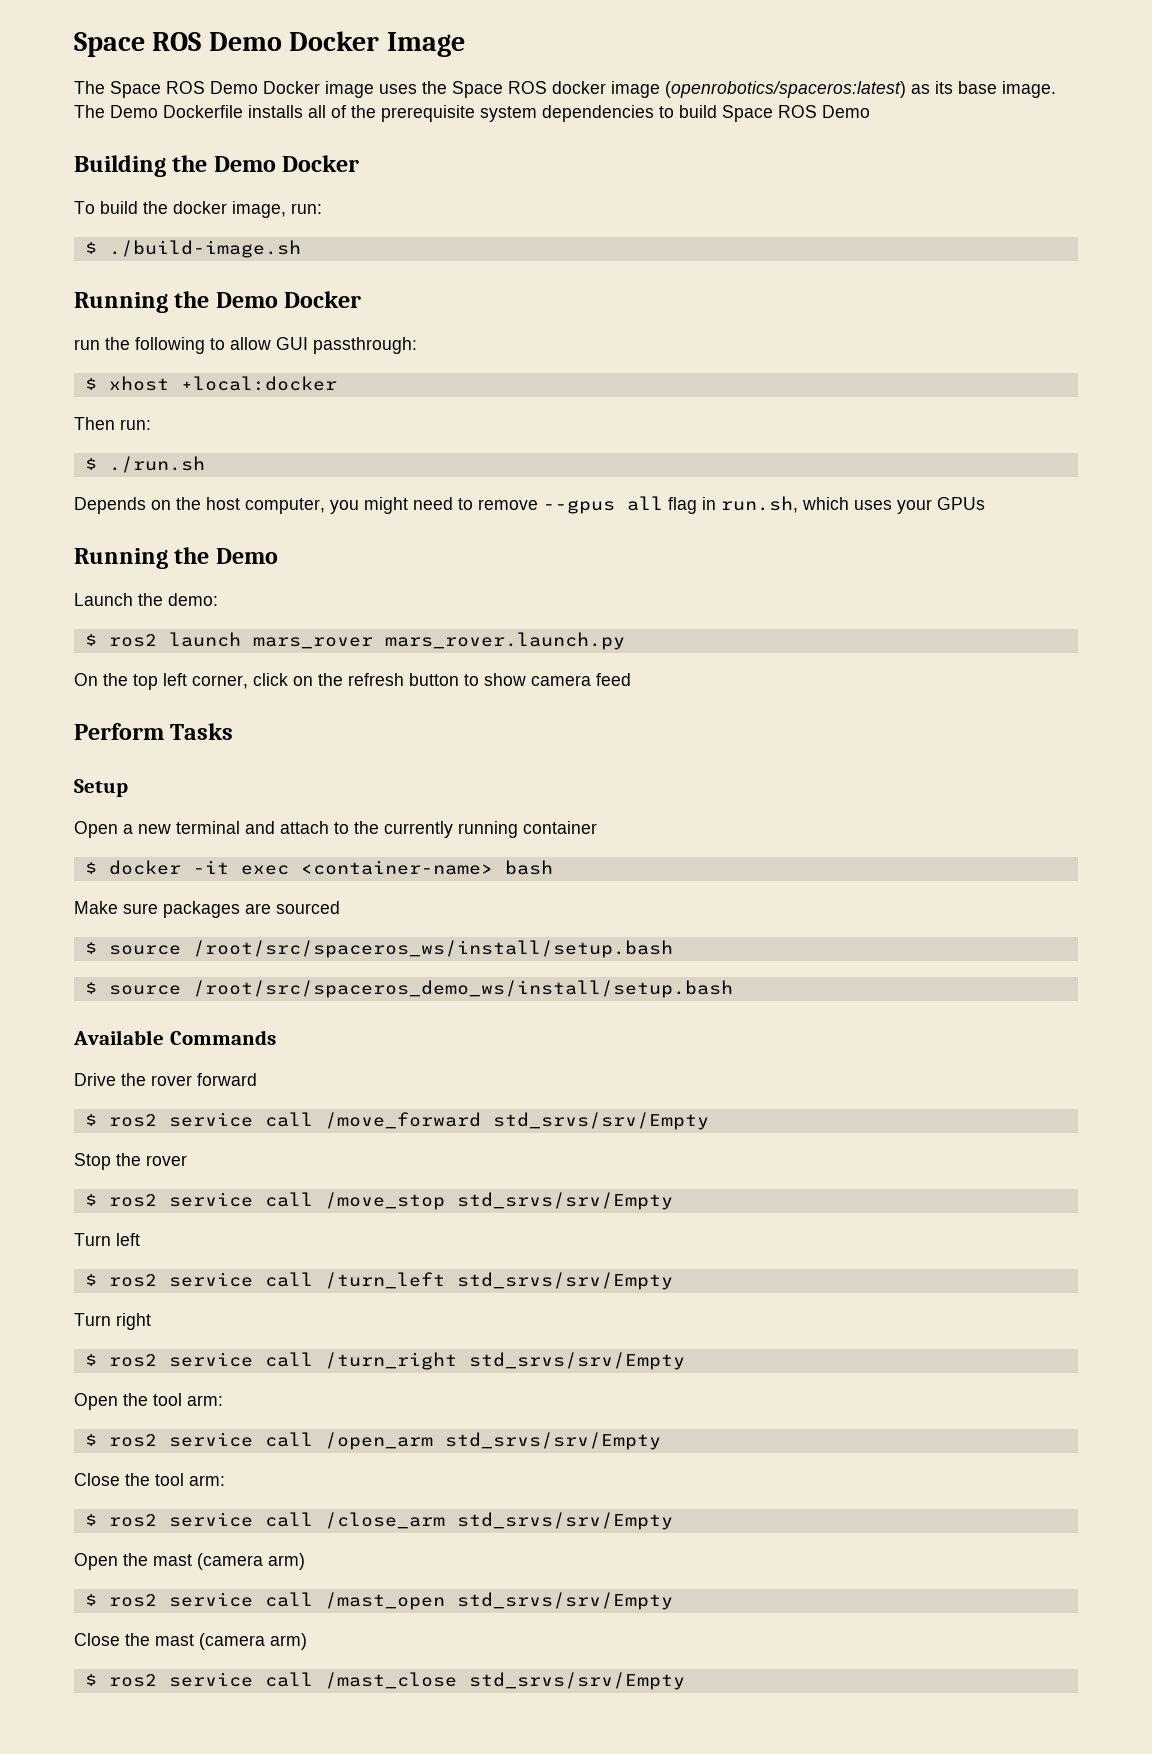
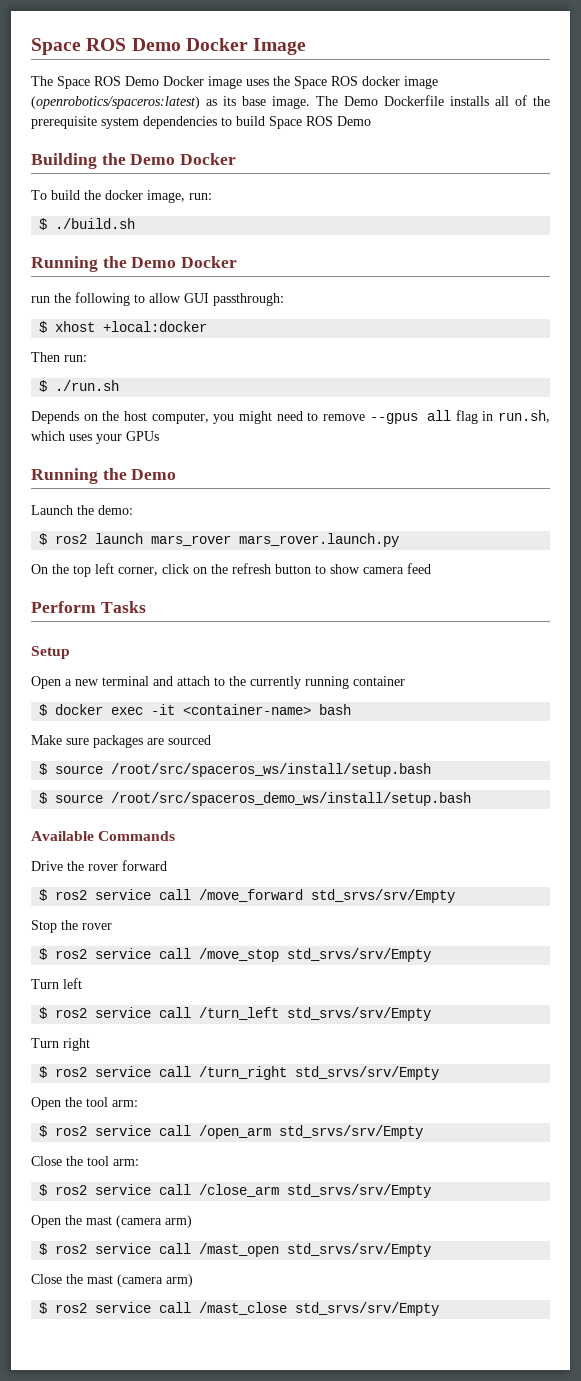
- $ ./build-image.sh
+ $ ./build.sh
- $ docker -it exec <container-name> bash
+ $ docker exec -it <container-name> bash

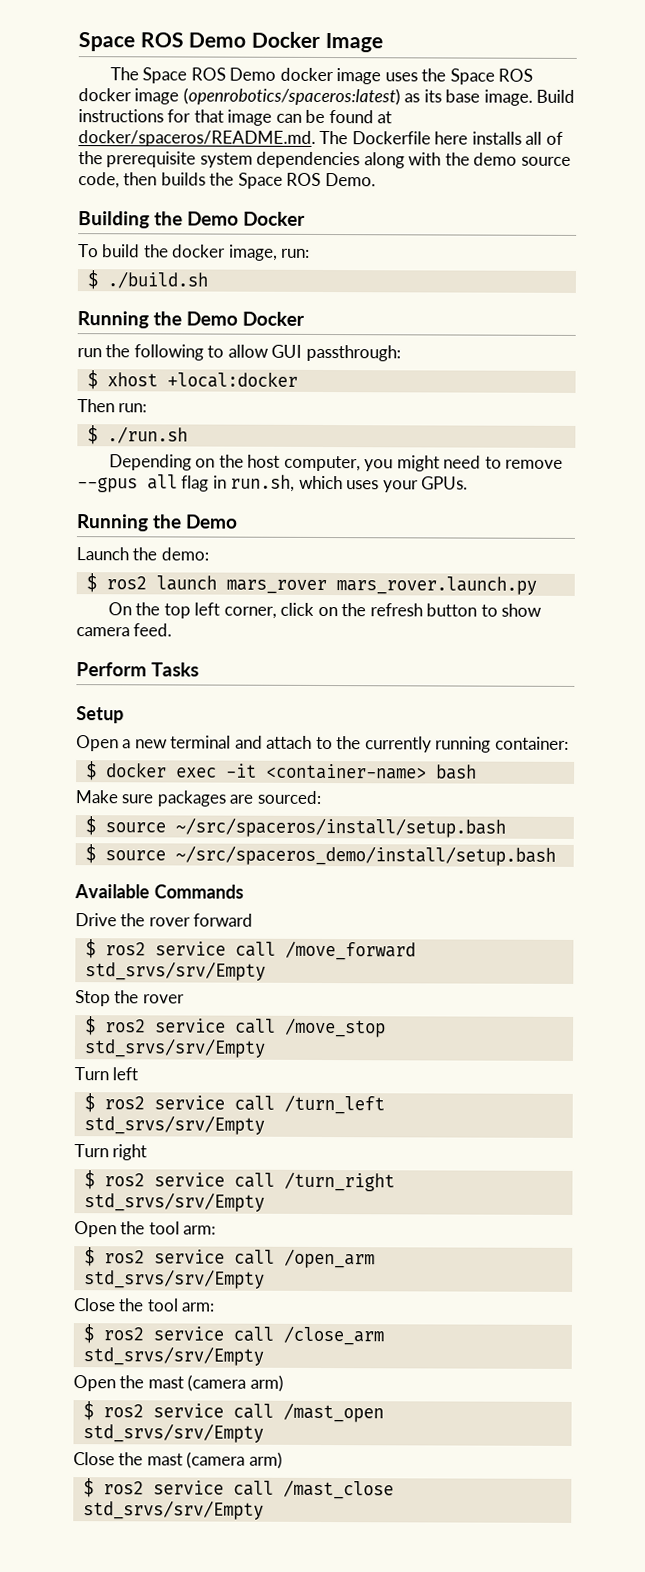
- The Space ROS Demo Docker image uses the Space ROS docker image (openrobotics/spaceros:latest) as its base image.
+ The Space ROS Demo docker image uses the Space ROS docker image (openrobotics/spaceros:latest) as its base image.
- The Demo Dockerfile installs all of the prerequisite system dependencies to build Space ROS Demo
+ Build instructions for that image can be found at docker/spaceros/README.md. The Dockerfile here installs all of the prerequisite system dependencies along with the demo source code, then builds the Space ROS Demo.
- Depends on the host computer, you might need to remove --gpus all flag in run.sh, which uses your GPUs
+ Depending on the host computer, you might need to remove --gpus all flag in run.sh, which uses your GPUs.
- On the top left corner, click on the refresh button to show camera feed
+ On the top left corner, click on the refresh button to show camera feed.
- Open a new terminal and attach to the currently running container
+ Open a new terminal and attach to the currently running container:
- Make sure packages are sourced
- $ source /root/src/spaceros_ws/install/setup.bash
- $ source /root/src/spaceros_demo_ws/install/setup.bash
+ Make sure packages are sourced:
+ $ source ~/src/spaceros/install/setup.bash
+ $ source ~/src/spaceros_demo/install/setup.bash

